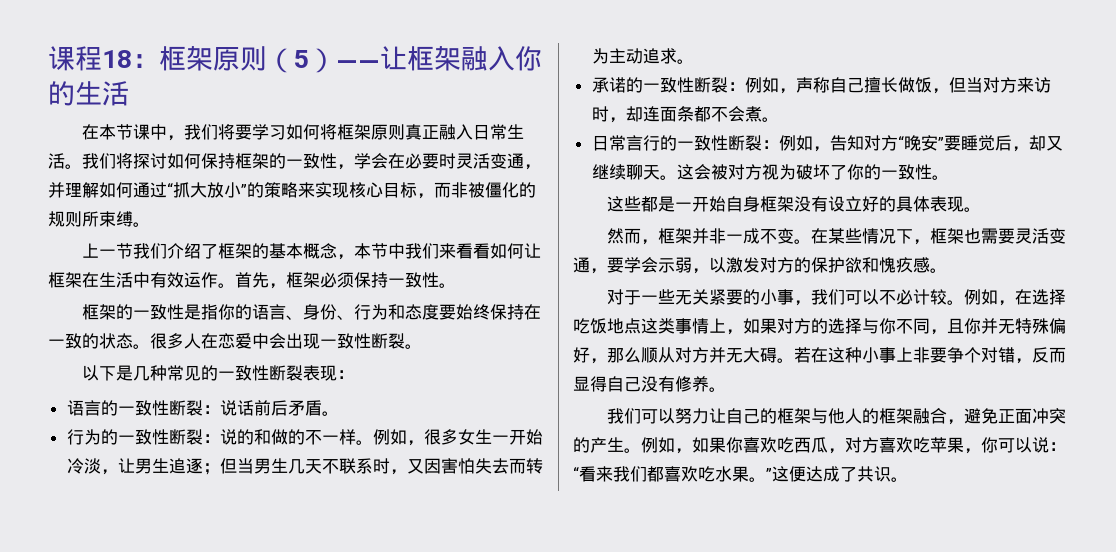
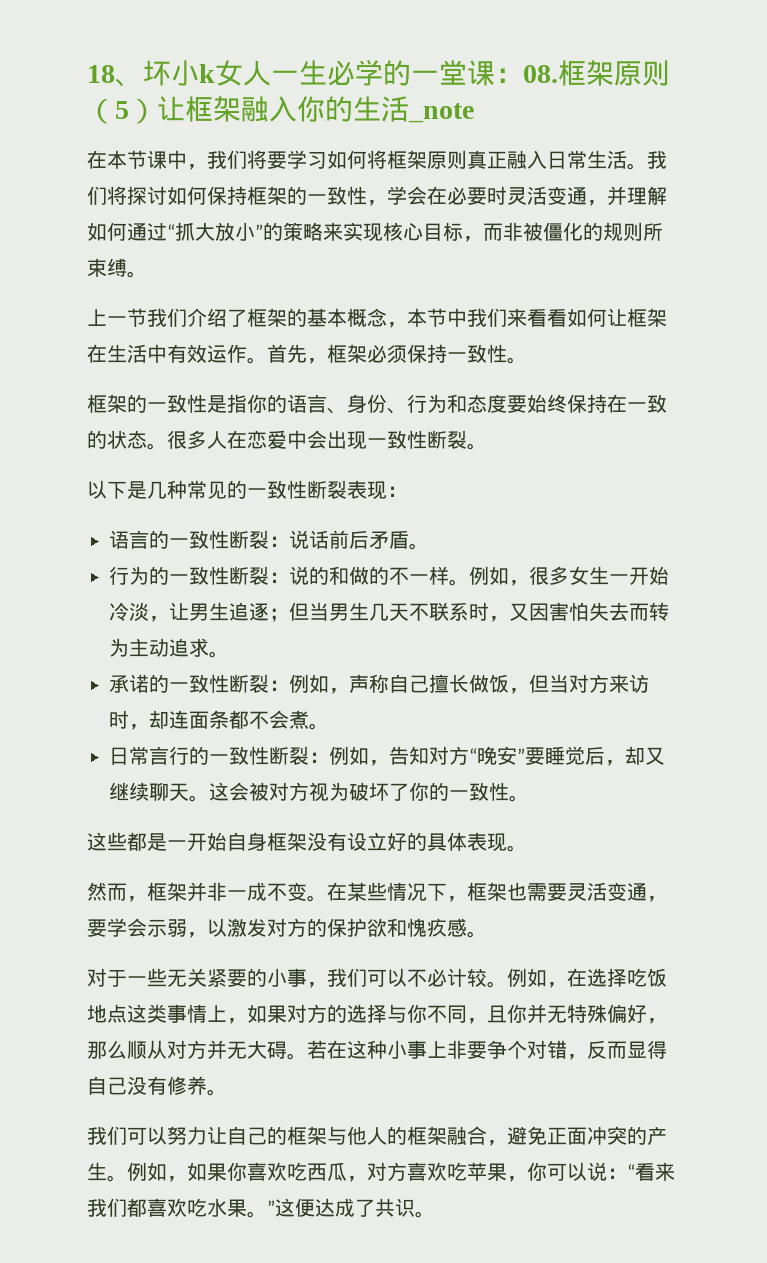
- 课程18：框架原则（5）——让框架融入你的生活
+ 18、坏小k女人一生必学的一堂课：08.框架原则（5）让框架融入你的生活_note

